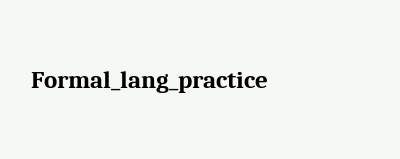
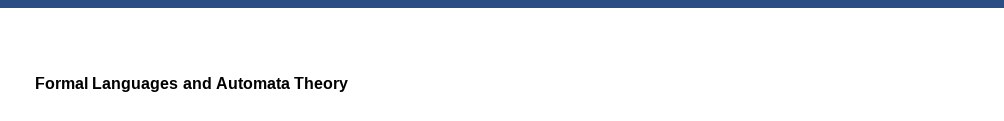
- Formal_lang_practice
+ Formal Languages and Automata Theory

